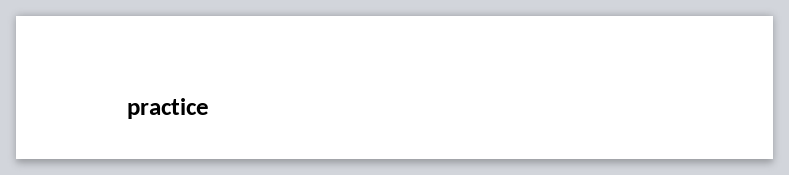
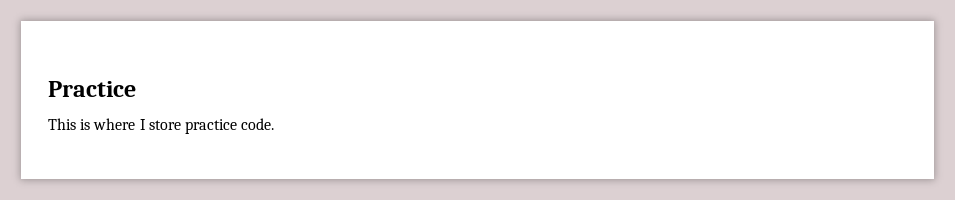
- practice
+ Practice
+ This is where I store practice code.

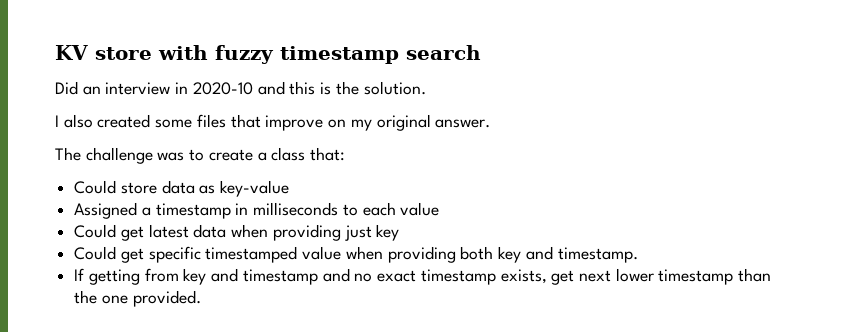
- Practice
- This is where I store practice code.
+ KV store with fuzzy timestamp search
+ Did an interview in 2020-10 and this is the solution.
+ I also created some files that improve on my original answer.
+ The challenge was to create a class that:
+ Could store data as key-value
+ Assigned a timestamp in milliseconds to each value
+ Could get latest data when providing just key
+ Could get specific timestamped value when providing both key and timestamp.
+ If getting from key and timestamp and no exact timestamp exists, get next lower timestamp than the one provided.

